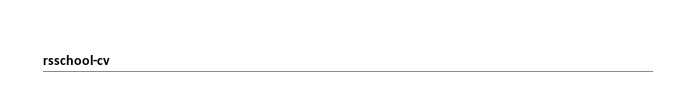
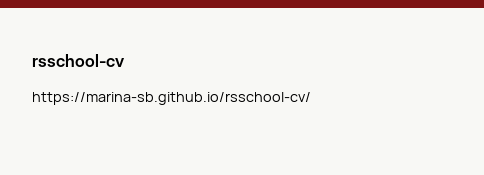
+ https://marina-sb.github.io/rsschool-cv/

